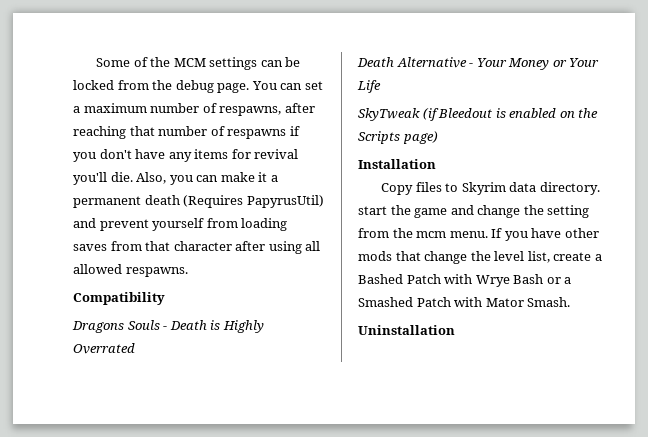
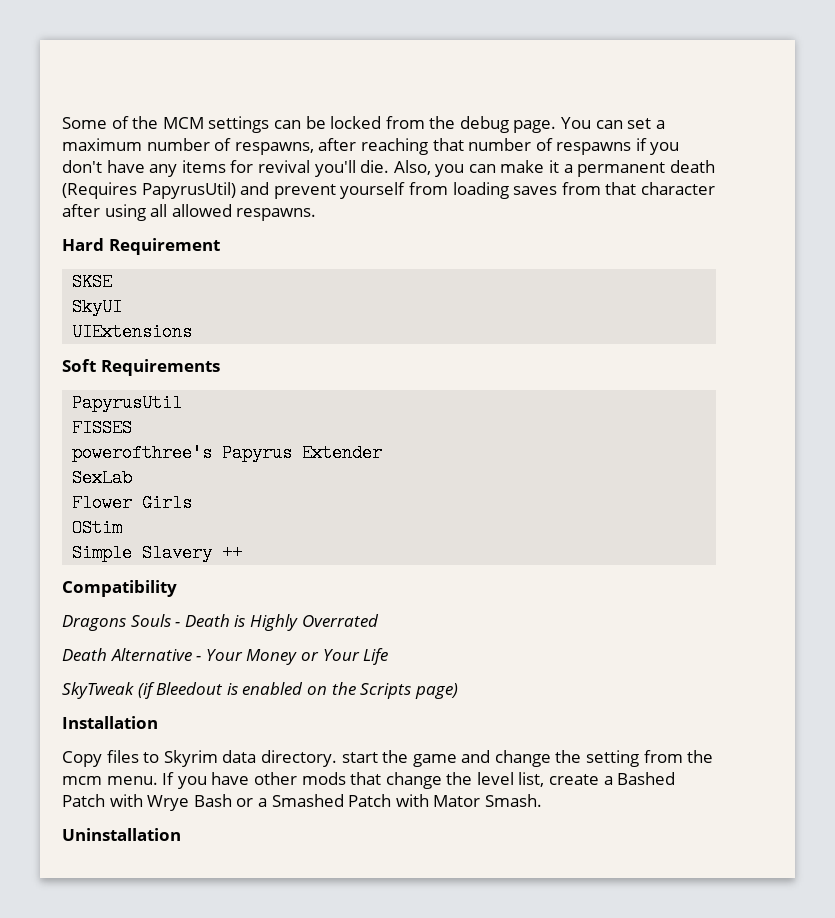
+ Hard Requirement
+ SKSE
+ SkyUI
+ UIExtensions
+ Soft Requirements
+ PapyrusUtil
+ FISSES
+ powerofthree's Papyrus Extender
+ SexLab
+ Flower Girls
+ OStim
+ Simple Slavery ++

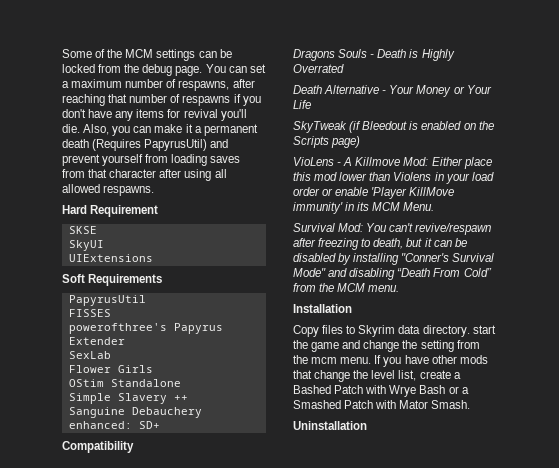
- OStim
+ OStim Standalone
+ Sanguine Debauchery enhanced: SD+
+ VioLens - A Killmove Mod: Either place this mod lower than Violens in your load order or enable 'Player KillMove immunity' in its MCM Menu.
+ Survival Mod: You can't revive/respawn after freezing to death, but it can be disabled by installing "Conner's Survival Mode" and disabling “Death From Cold” from the MCM menu.

